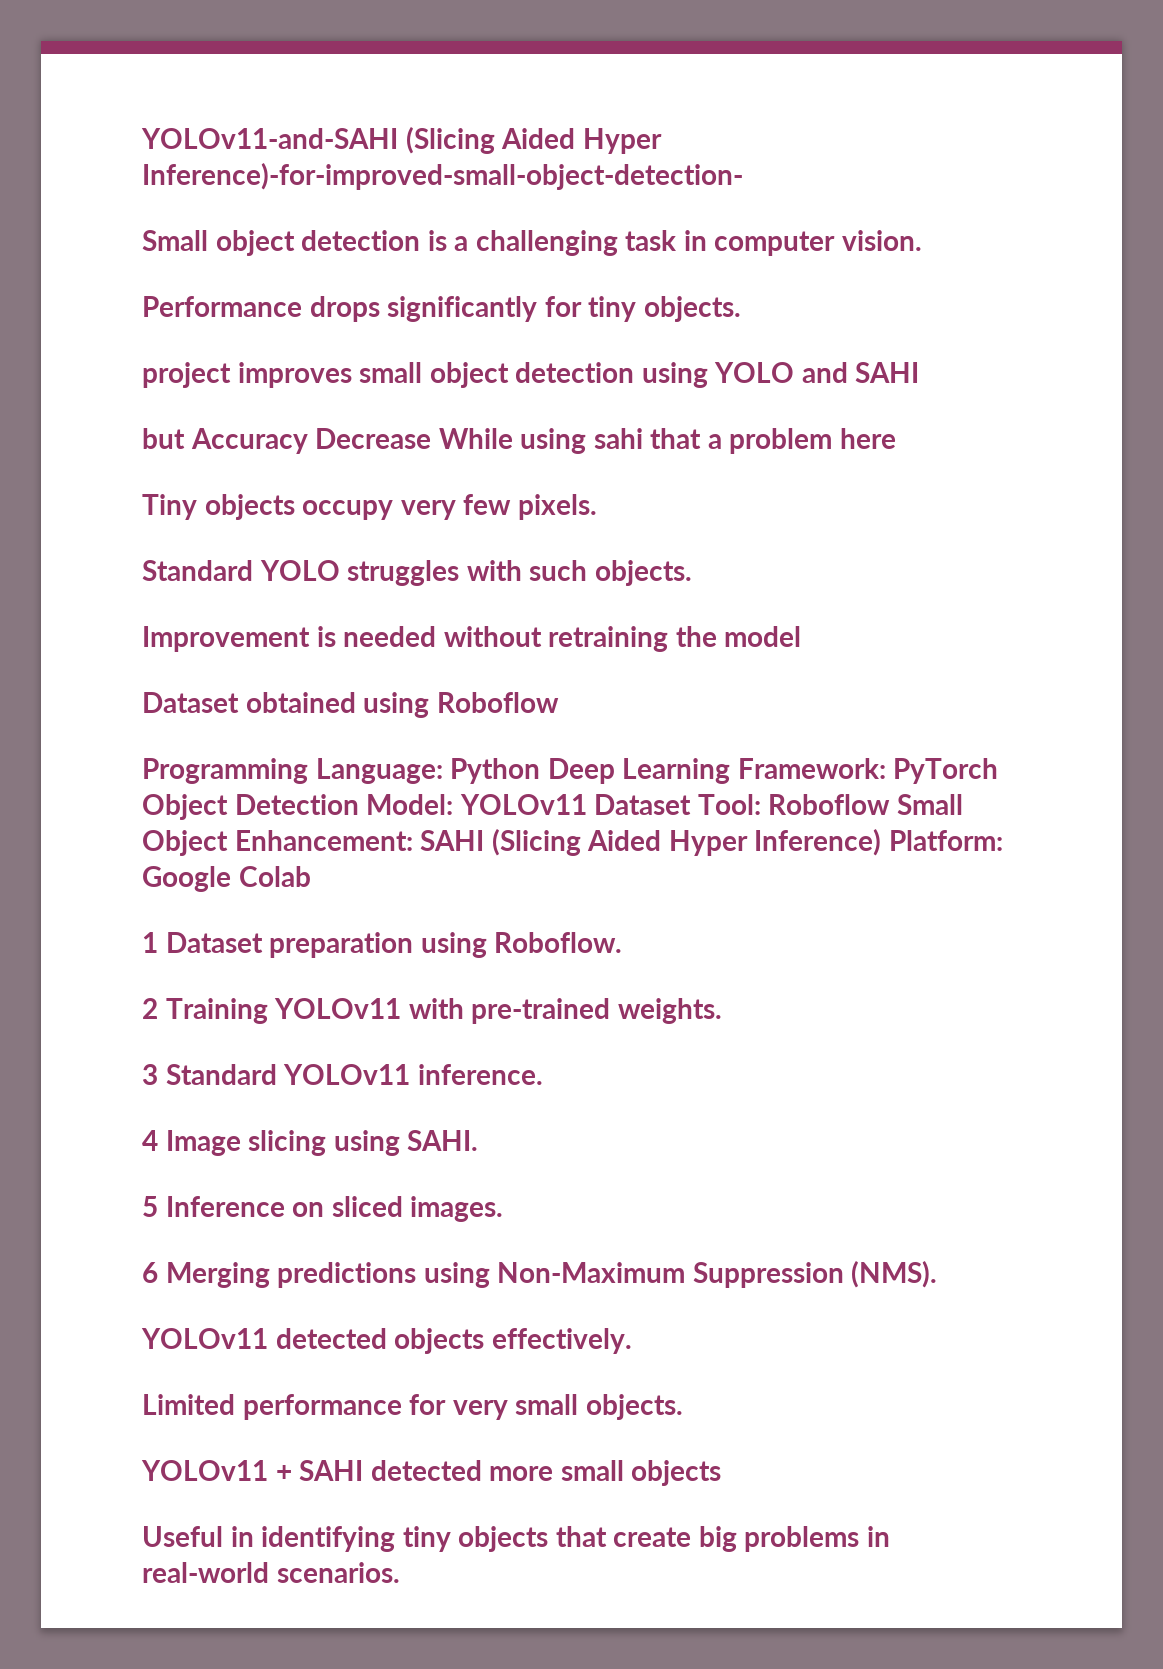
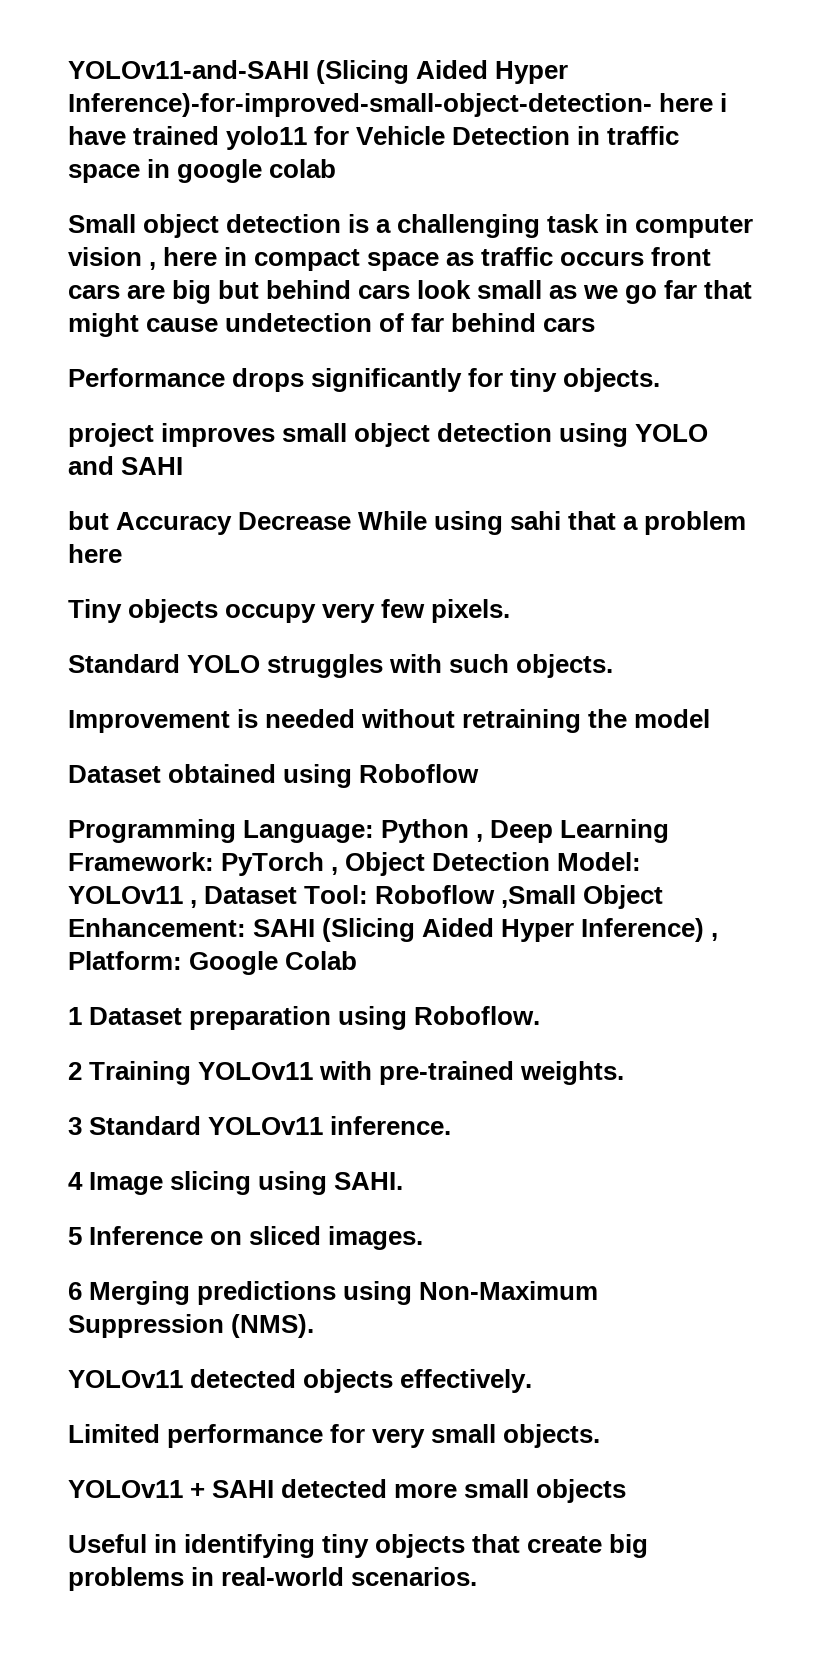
- YOLOv11-and-SAHI (Slicing Aided Hyper Inference)-for-improved-small-object-detection-
+ YOLOv11-and-SAHI (Slicing Aided Hyper Inference)-for-improved-small-object-detection- here i have trained yolo11 for Vehicle Detection in traffic space in google colab
- Small object detection is a challenging task in computer vision.
+ Small object detection is a challenging task in computer vision , here in compact space as traffic occurs front cars are big but behind cars look small as we go far that might cause undetection of far behind cars
- Programming Language: Python Deep Learning Framework: PyTorch Object Detection Model: YOLOv11 Dataset Tool: Roboflow Small Object Enhancement: SAHI (Slicing Aided Hyper Inference) Platform: Google Colab
+ Programming Language: Python , Deep Learning Framework: PyTorch , Object Detection Model: YOLOv11 , Dataset Tool: Roboflow ,Small Object Enhancement: SAHI (Slicing Aided Hyper Inference) , Platform: Google Colab

